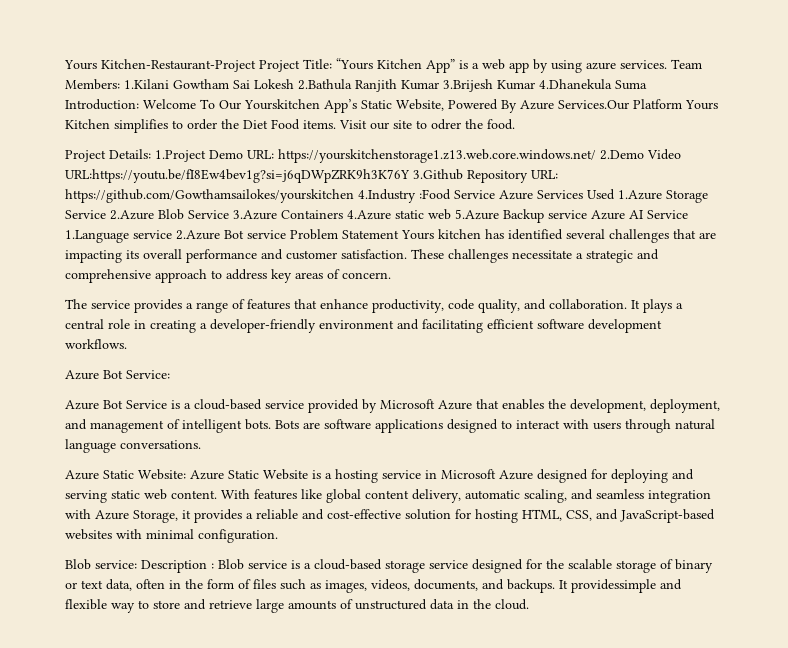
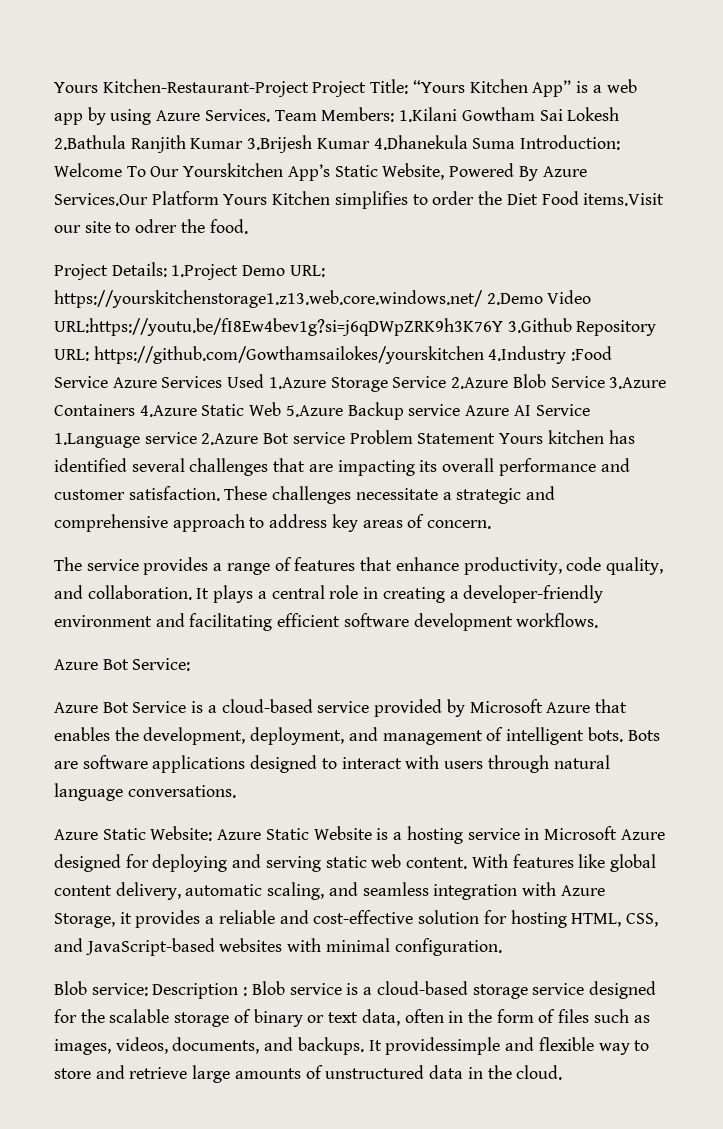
- Yours Kitchen-Restaurant-Project Project Title: “Yours Kitchen App” is a web app by using azure services.
+ Yours Kitchen-Restaurant-Project Project Title: “Yours Kitchen App” is a web app by using Azure Services.
- Team Members: 1.Kilani Gowtham Sai Lokesh 2.Bathula Ranjith Kumar 3.Brijesh Kumar 4.Dhanekula Suma Introduction: Welcome To Our Yourskitchen App’s Static Website, Powered By Azure Services.Our Platform Yours Kitchen simplifies to order the Diet Food items. Visit our site to odrer the food.
+ Team Members: 1.Kilani Gowtham Sai Lokesh 2.Bathula Ranjith Kumar 3.Brijesh Kumar 4.Dhanekula Suma Introduction: Welcome To Our Yourskitchen App’s Static Website, Powered By Azure Services.Our Platform Yours Kitchen simplifies to order the Diet Food items.Visit our site to odrer the food.
- Project Details: 1.Project Demo URL: https://yourskitchenstorage1.z13.web.core.windows.net/ 2.Demo Video URL:https://youtu.be/fI8Ew4bev1g?si=j6qDWpZRK9h3K76Y 3.Github Repository URL: https://github.com/Gowthamsailokes/yourskitchen 4.Industry :Food Service Azure Services Used 1.Azure Storage Service 2.Azure Blob Service 3.Azure Containers 4.Azure static web 5.Azure Backup service Azure AI Service 1.Language service 2.Azure Bot service Problem Statement Yours kitchen has identified several challenges that are impacting its overall performance and customer satisfaction.
+ Project Details: 1.Project Demo URL: https://yourskitchenstorage1.z13.web.core.windows.net/ 2.Demo Video URL:https://youtu.be/fI8Ew4bev1g?si=j6qDWpZRK9h3K76Y 3.Github Repository URL: https://github.com/Gowthamsailokes/yourskitchen 4.Industry :Food Service Azure Services Used 1.Azure Storage Service 2.Azure Blob Service 3.Azure Containers 4.Azure Static Web 5.Azure Backup service Azure AI Service 1.Language service 2.Azure Bot service Problem Statement Yours kitchen has identified several challenges that are impacting its overall performance and customer satisfaction.

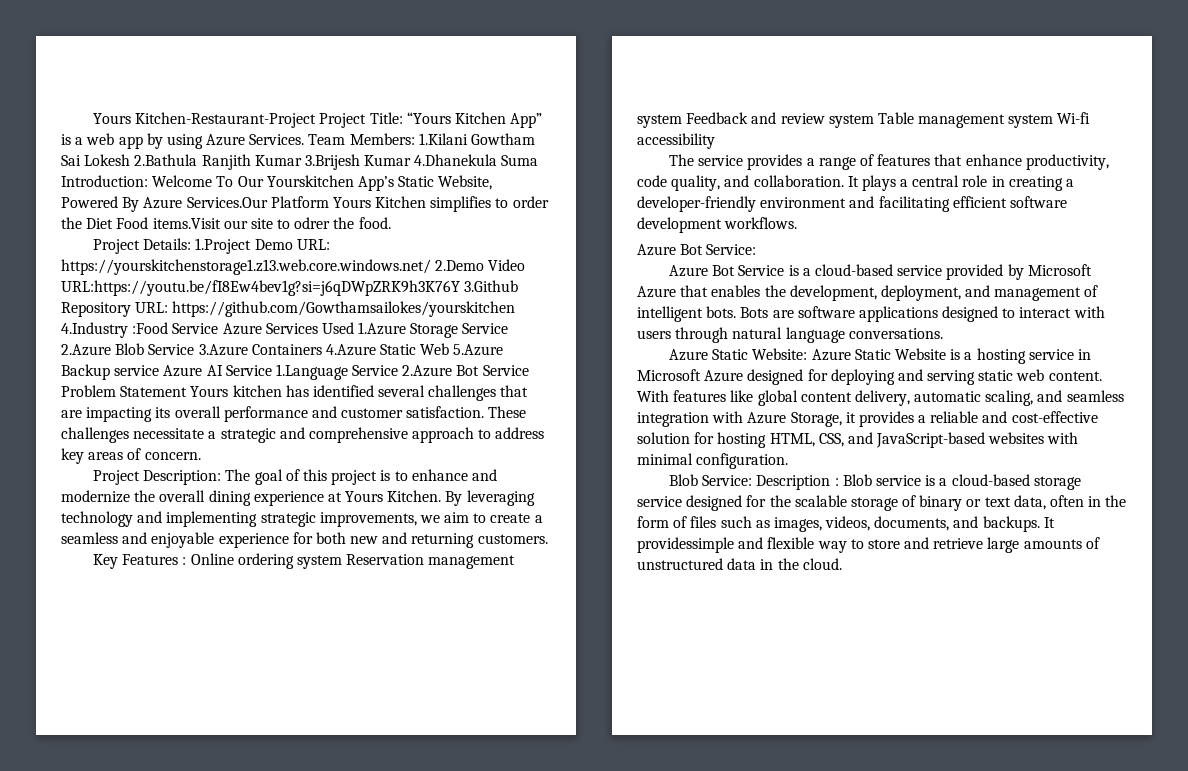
- Project Details: 1.Project Demo URL: https://yourskitchenstorage1.z13.web.core.windows.net/ 2.Demo Video URL:https://youtu.be/fI8Ew4bev1g?si=j6qDWpZRK9h3K76Y 3.Github Repository URL: https://github.com/Gowthamsailokes/yourskitchen 4.Industry :Food Service Azure Services Used 1.Azure Storage Service 2.Azure Blob Service 3.Azure Containers 4.Azure Static Web 5.Azure Backup service Azure AI Service 1.Language service 2.Azure Bot service Problem Statement Yours kitchen has identified several challenges that are impacting its overall performance and customer satisfaction.
+ Project Details: 1.Project Demo URL: https://yourskitchenstorage1.z13.web.core.windows.net/ 2.Demo Video URL:https://youtu.be/fI8Ew4bev1g?si=j6qDWpZRK9h3K76Y 3.Github Repository URL: https://github.com/Gowthamsailokes/yourskitchen 4.Industry :Food Service Azure Services Used 1.Azure Storage Service 2.Azure Blob Service 3.Azure Containers 4.Azure Static Web 5.Azure Backup service Azure AI Service 1.Language Service 2.Azure Bot Service Problem Statement Yours kitchen has identified several challenges that are impacting its overall performance and customer satisfaction.
+ Project Description: The goal of this project is to enhance and modernize the overall dining experience at Yours Kitchen. By leveraging technology and implementing strategic improvements, we aim to create a seamless and enjoyable experience for both new and returning customers.
+ Key Features : Online ordering system Reservation management system Feedback and review system Table management system Wi-fi accessibility
- Blob service: Description : Blob service is a cloud-based storage service designed for the scalable storage of binary or text data, often in the form of files such as images, videos, documents, and backups.
+ Blob Service: Description : Blob service is a cloud-based storage service designed for the scalable storage of binary or text data, often in the form of files such as images, videos, documents, and backups.

